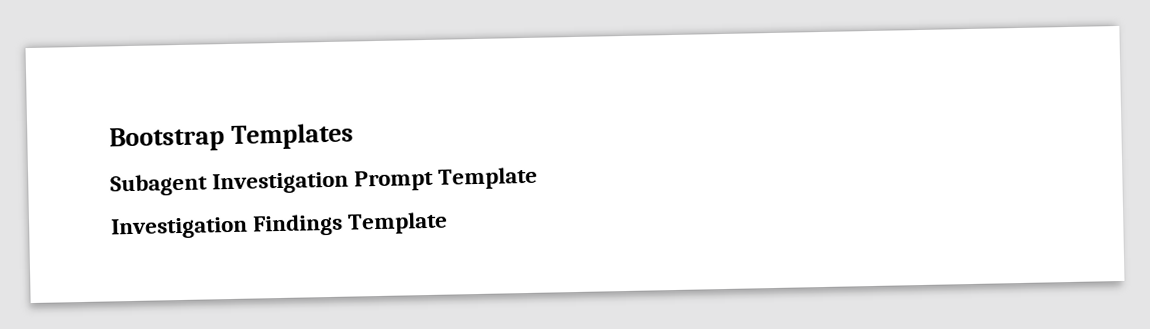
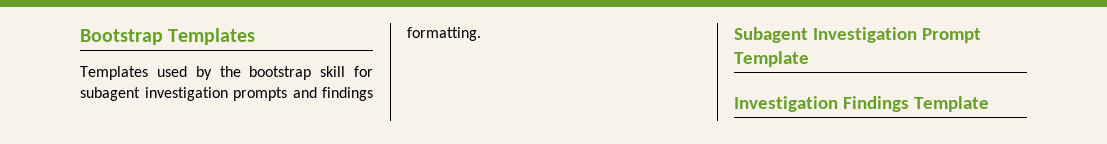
+ Templates used by the bootstrap skill for subagent investigation prompts and findings formatting.

